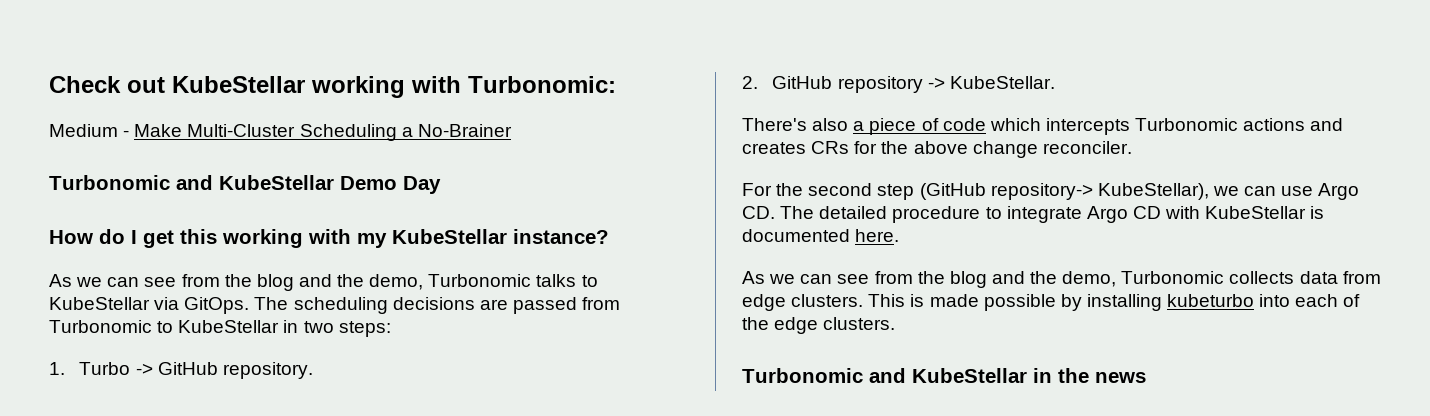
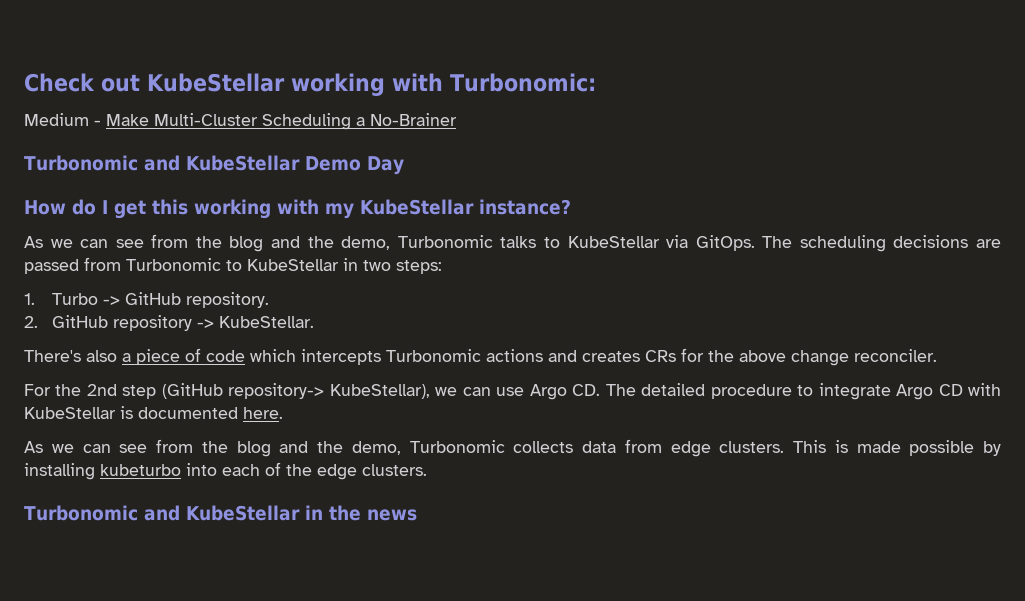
- For the second step (GitHub repository-> KubeStellar), we can use Argo CD. The detailed procedure to integrate Argo CD with KubeStellar is documented here.
+ For the 2nd step (GitHub repository-> KubeStellar), we can use Argo CD. The detailed procedure to integrate Argo CD with KubeStellar is documented here.

